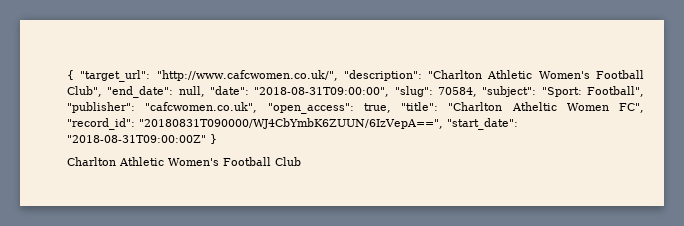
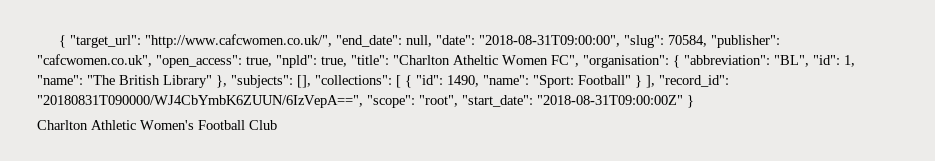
- { "target_url": "http://www.cafcwomen.co.uk/", "description": "Charlton Athletic Women's Football Club", "end_date": null, "date": "2018-08-31T09:00:00", "slug": 70584, "subject": "Sport: Football", "publisher": "cafcwomen.co.uk", "open_access": true, "title": "Charlton Atheltic Women FC", "record_id": "20180831T090000/WJ4CbYmbK6ZUUN/6IzVepA==", "start_date": "2018-08-31T09:00:00Z" }
+ { "target_url": "http://www.cafcwomen.co.uk/", "end_date": null, "date": "2018-08-31T09:00:00", "slug": 70584, "publisher": "cafcwomen.co.uk", "open_access": true, "npld": true, "title": "Charlton Atheltic Women FC", "organisation": { "abbreviation": "BL", "id": 1, "name": "The British Library" }, "subjects": [], "collections": [ { "id": 1490, "name": "Sport: Football" } ], "record_id": "20180831T090000/WJ4CbYmbK6ZUUN/6IzVepA==", "scope": "root", "start_date": "2018-08-31T09:00:00Z" }

